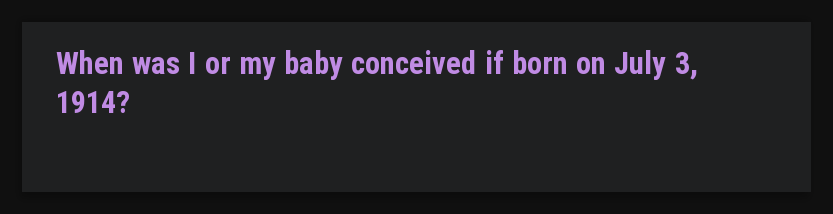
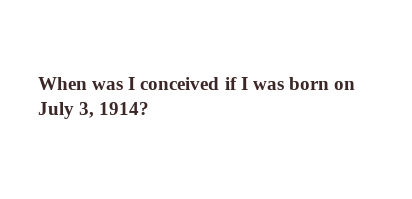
- When was I or my baby conceived if born on July 3, 1914?
+ When was I conceived if I was born on July 3, 1914?

